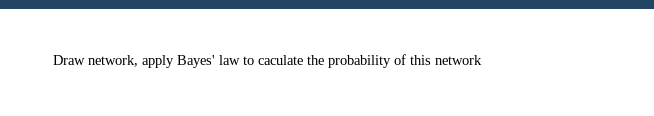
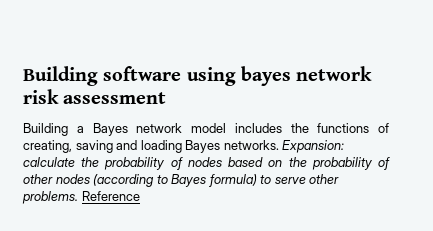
- Draw network, apply Bayes' law to caculate the probability of this network
+ Building software using bayes network risk assessment
+ Building a Bayes network model includes the functions of creating, saving and loading Bayes networks. Expansion: calculate the probability of nodes based on the probability of other nodes (according to Bayes formula) to serve other problems. Reference

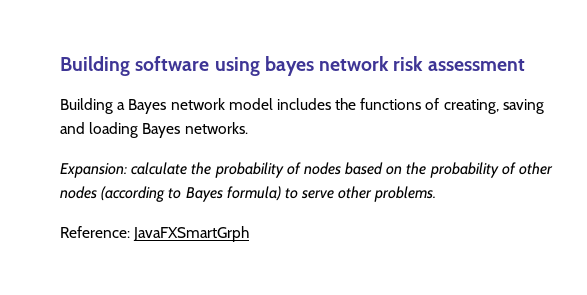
- Building a Bayes network model includes the functions of creating, saving and loading Bayes networks. Expansion: calculate the probability of nodes based on the probability of other nodes (according to Bayes formula) to serve other problems. Reference
+ Building a Bayes network model includes the functions of creating, saving and loading Bayes networks.
+ Expansion: calculate the probability of nodes based on the probability of other nodes (according to Bayes formula) to serve other problems.
+ Reference: JavaFXSmartGrph

